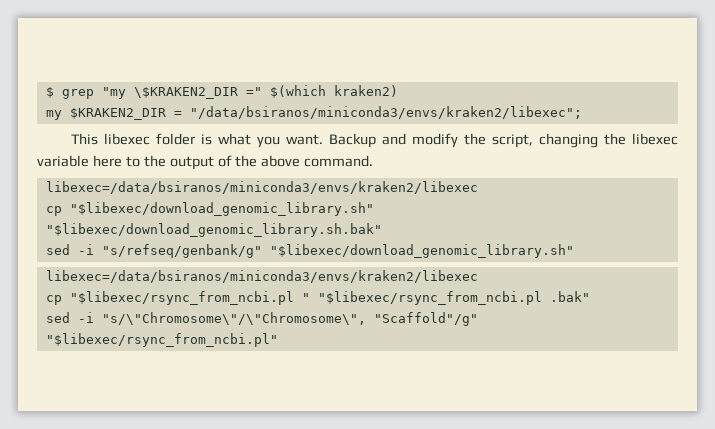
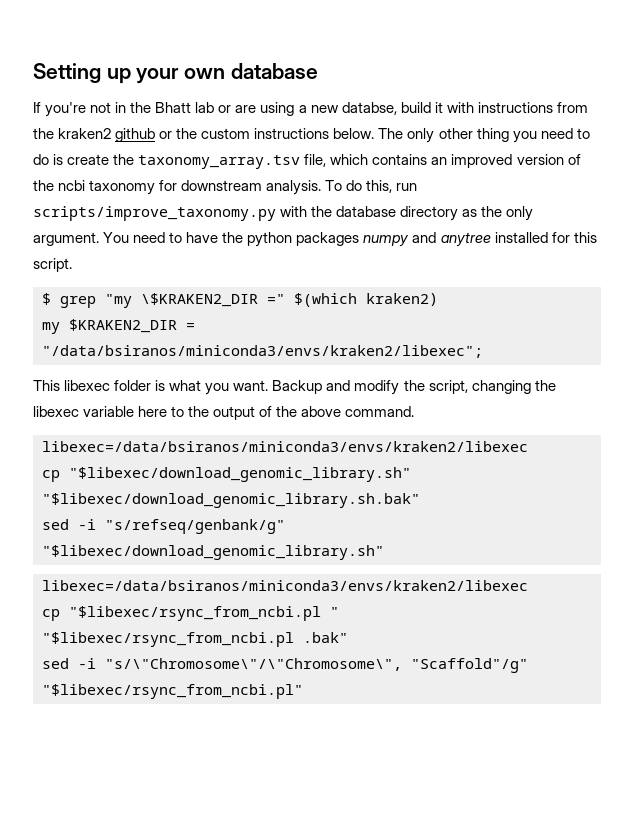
+ Setting up your own database
+ If you're not in the Bhatt lab or are using a new databse, build it with instructions from the kraken2 github or the custom instructions below. The only other thing you need to do is create the taxonomy_array.tsv file, which contains an improved version of the ncbi taxonomy for downstream analysis. To do this, run scripts/improve_taxonomy.py with the database directory as the only argument. You need to have the python packages numpy and anytree installed for this script.

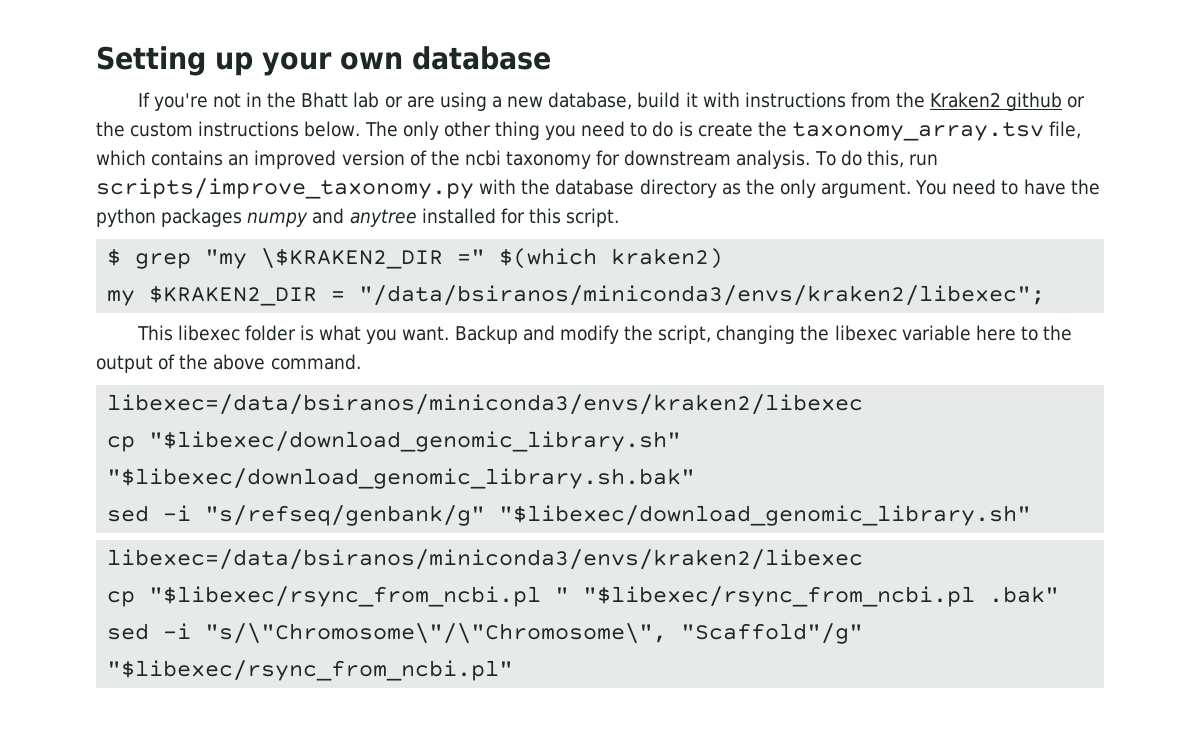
- If you're not in the Bhatt lab or are using a new databse, build it with instructions from the kraken2 github or the custom instructions below.
+ If you're not in the Bhatt lab or are using a new database, build it with instructions from the Kraken2 github or the custom instructions below.

